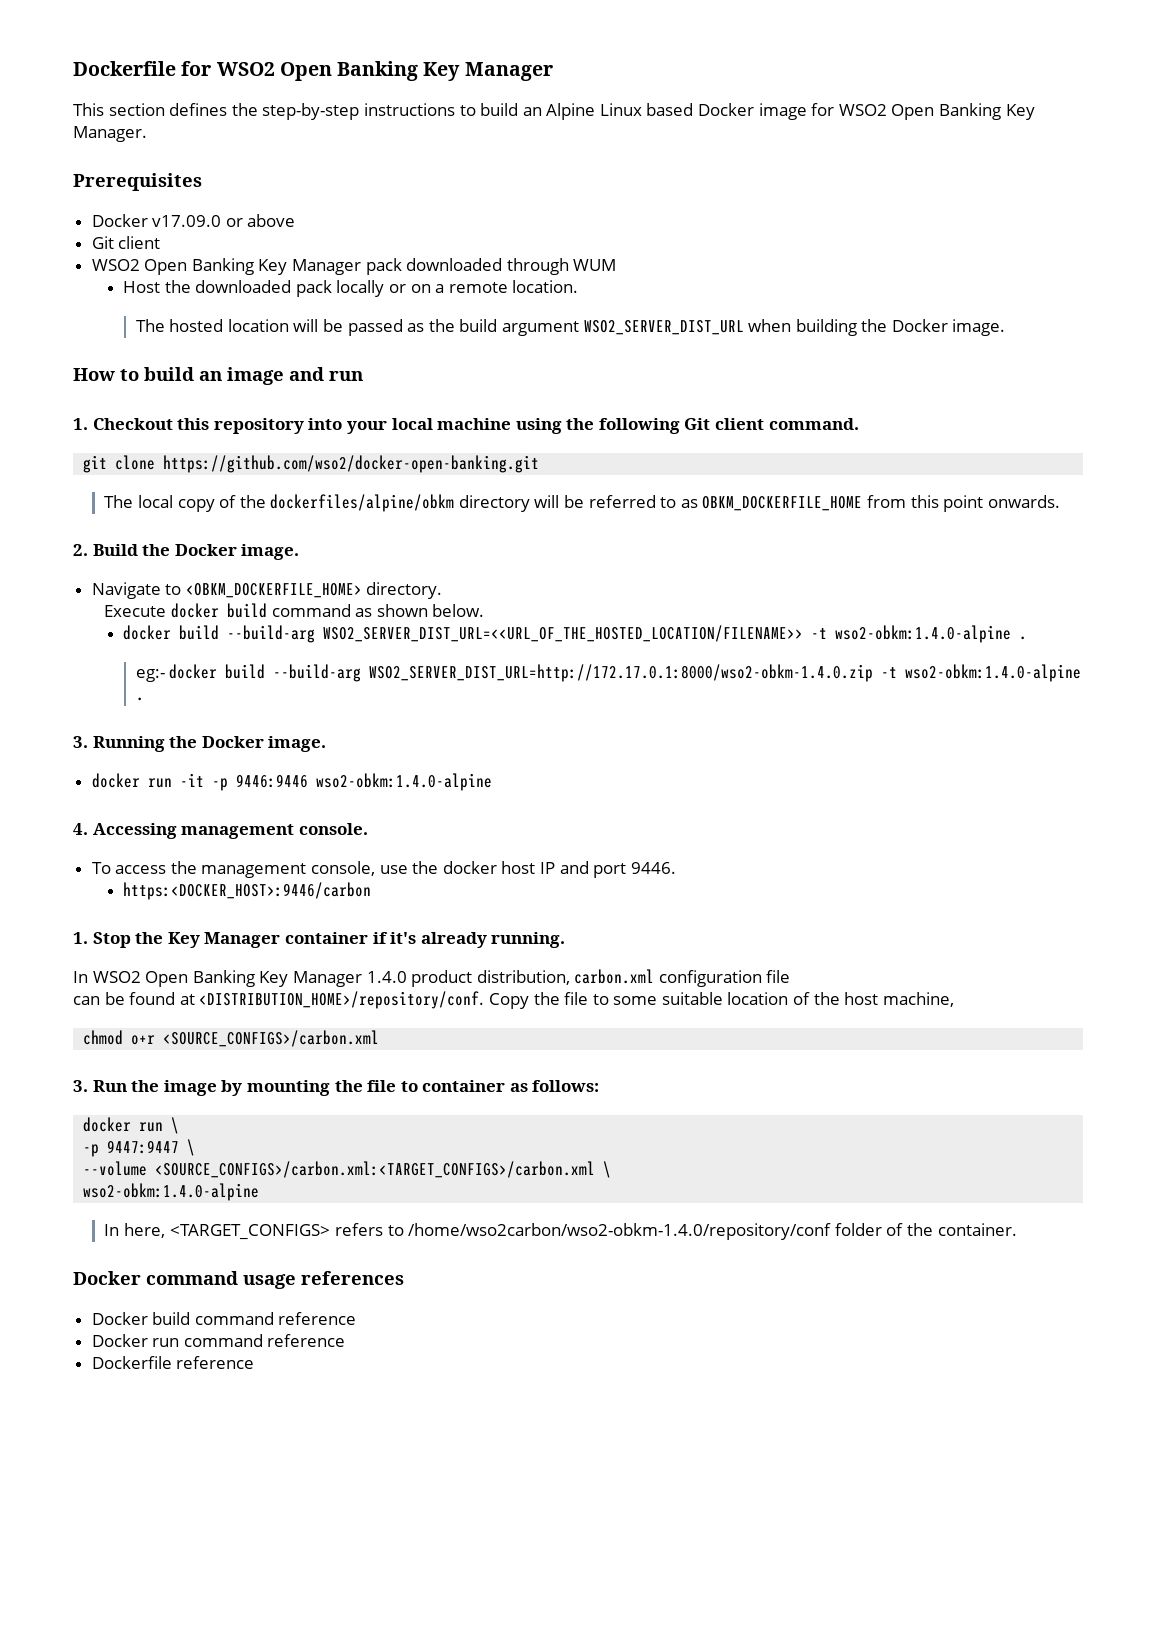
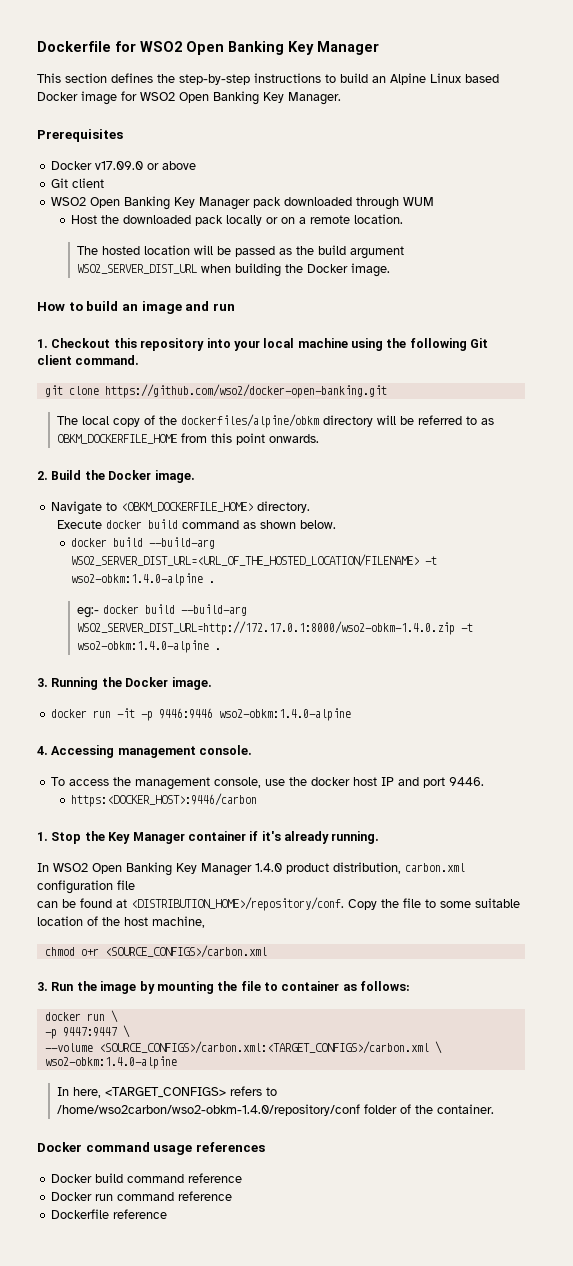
- docker build --build-arg WSO2_SERVER_DIST_URL=<<URL_OF_THE_HOSTED_LOCATION/FILENAME>> -t wso2-obkm:1.4.0-alpine .
+ docker build --build-arg WSO2_SERVER_DIST_URL=<URL_OF_THE_HOSTED_LOCATION/FILENAME> -t wso2-obkm:1.4.0-alpine .

